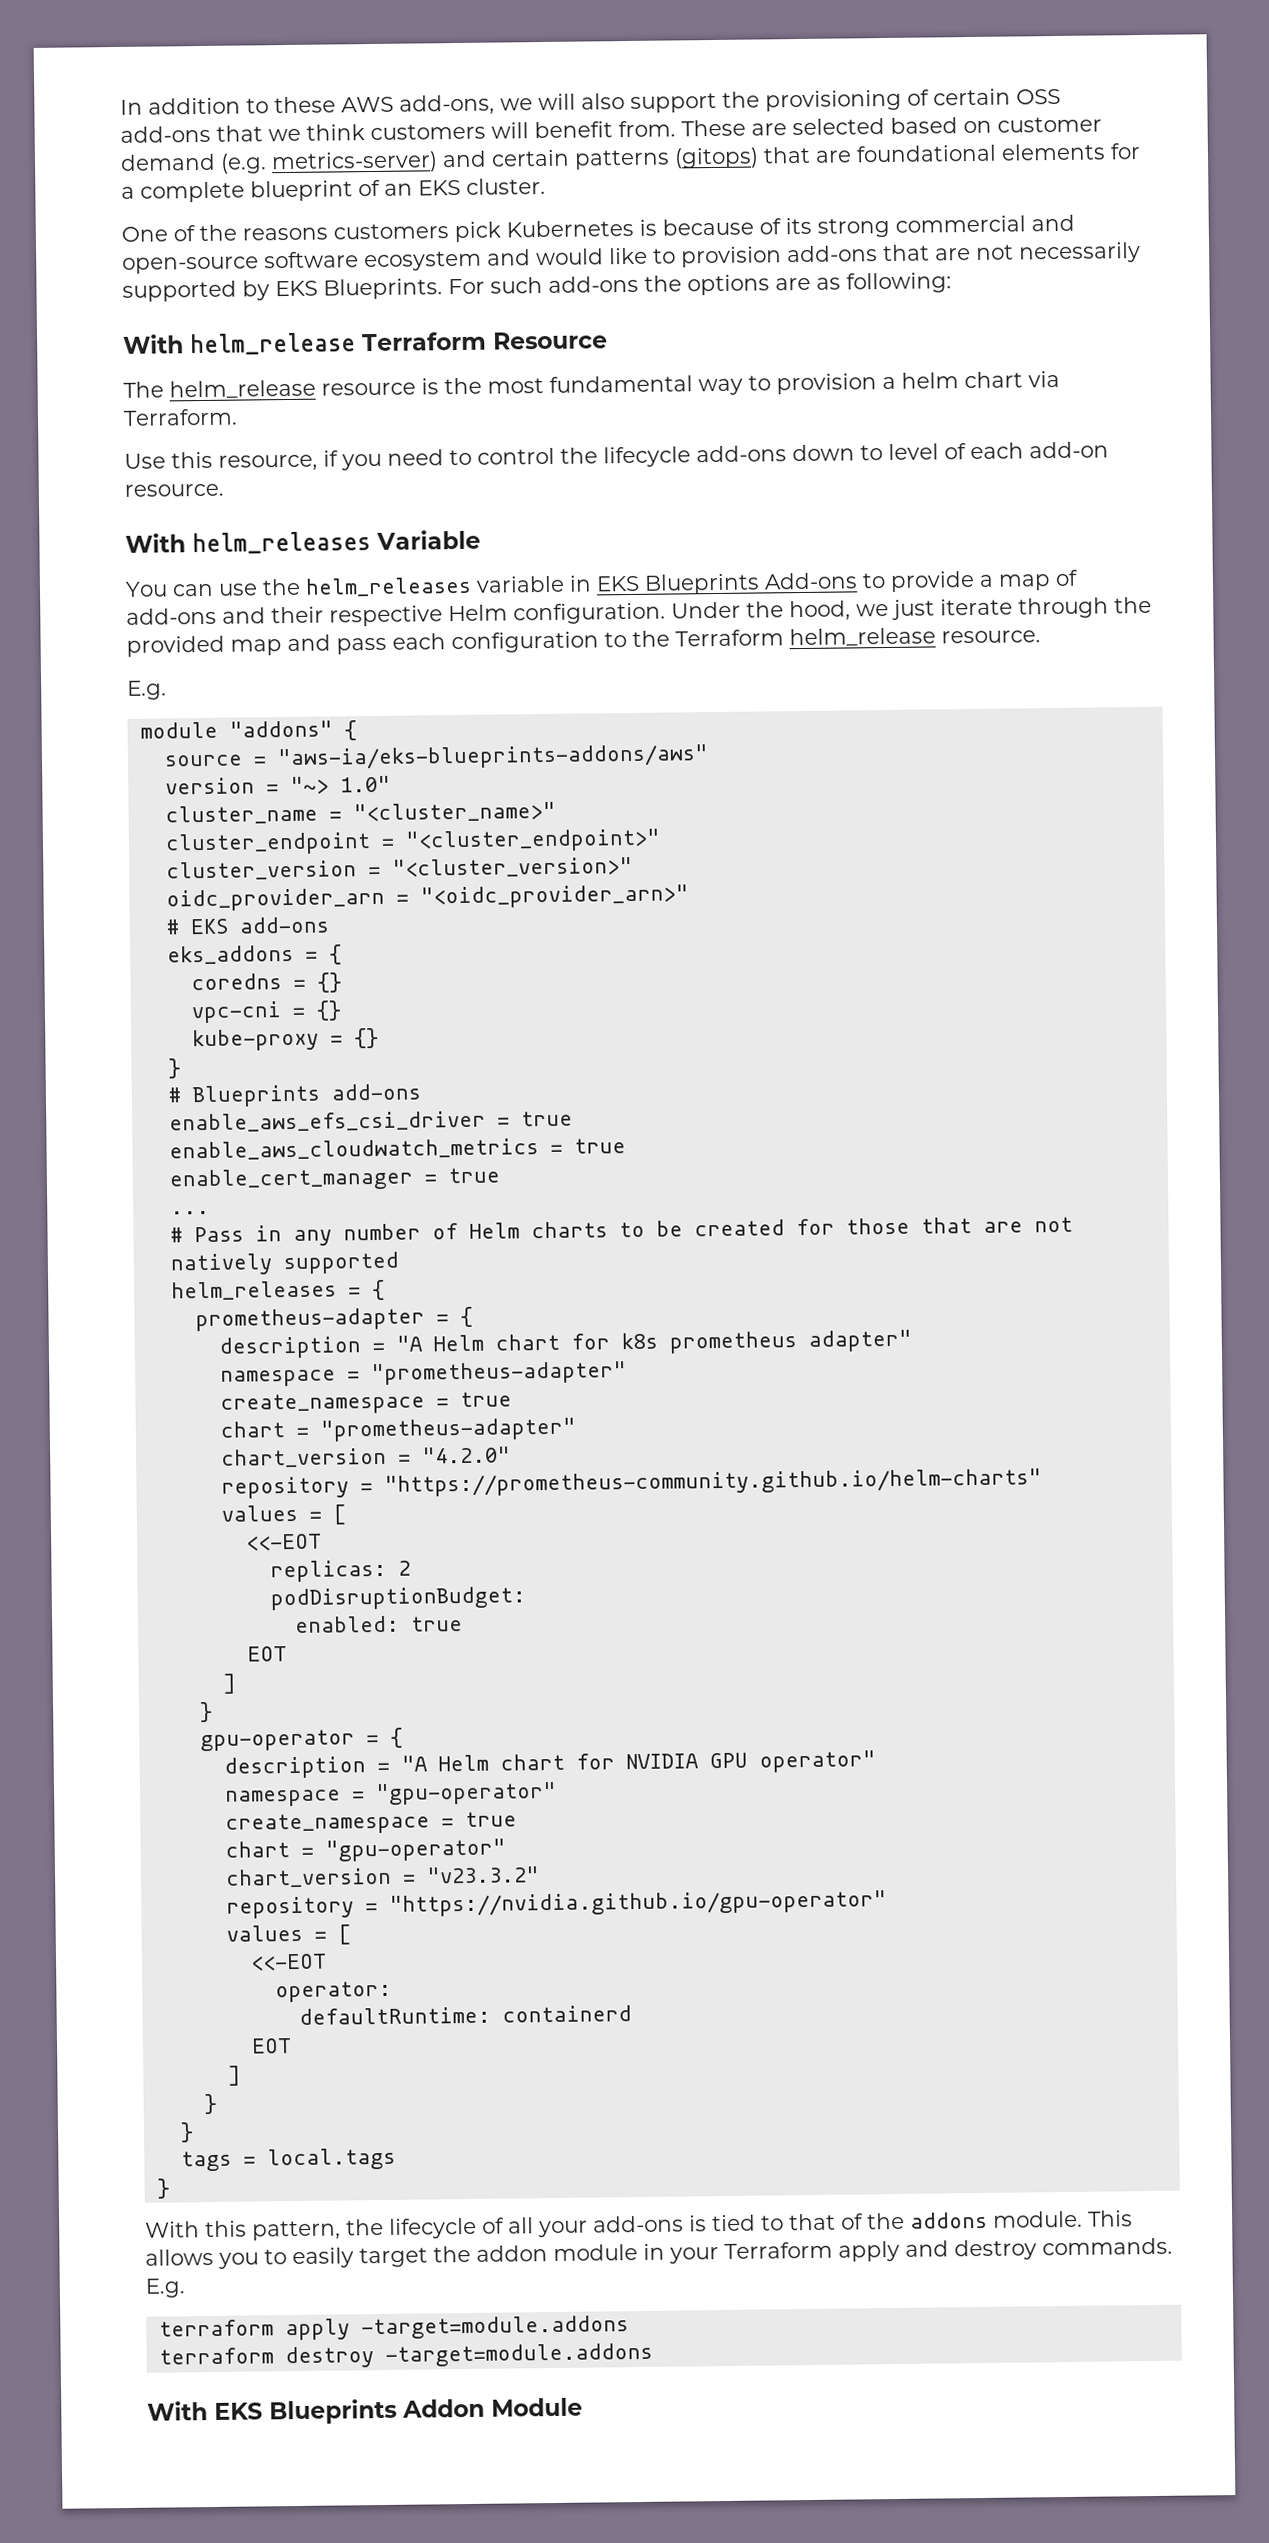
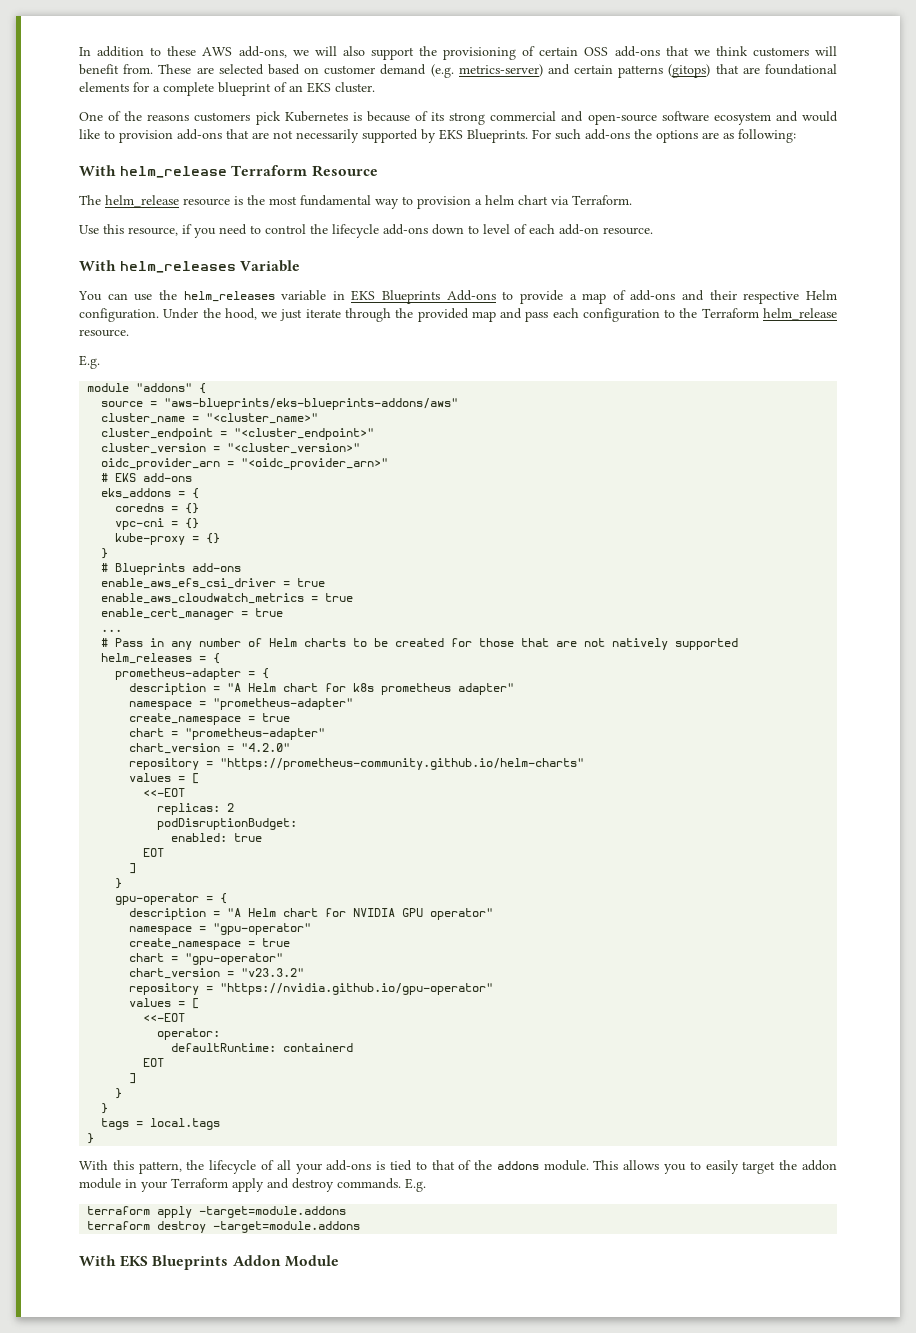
- source = "aws-ia/eks-blueprints-addons/aws"
- version = "~> 1.0"
+ source = "aws-blueprints/eks-blueprints-addons/aws"

